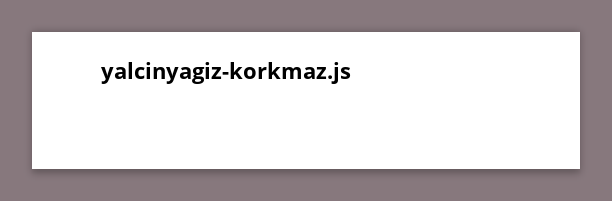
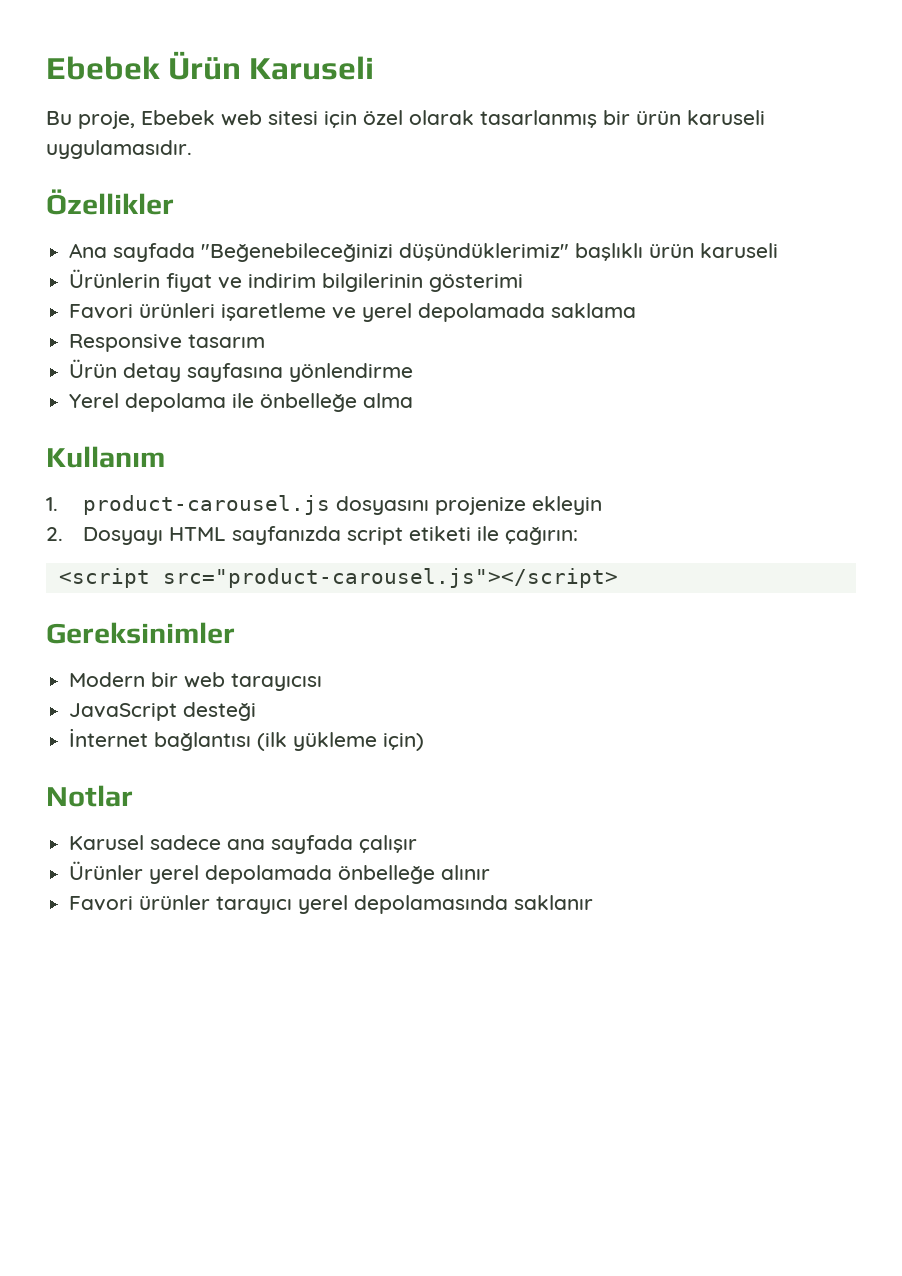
- yalcinyagiz-korkmaz.js
+ Ebebek Ürün Karuseli
+ Bu proje, Ebebek web sitesi için özel olarak tasarlanmış bir ürün karuseli uygulamasıdır.
+ Özellikler
+ Ana sayfada "Beğenebileceğinizi düşündüklerimiz" başlıklı ürün karuseli
+ Ürünlerin fiyat ve indirim bilgilerinin gösterimi
+ Favori ürünleri işaretleme ve yerel depolamada saklama
+ Responsive tasarım
+ Ürün detay sayfasına yönlendirme
+ Yerel depolama ile önbelleğe alma
+ Kullanım
+ 1. product-carousel.js dosyasını projenize ekleyin
+ 2. Dosyayı HTML sayfanızda script etiketi ile çağırın:
+ <script src="product-carousel.js"></script>
+ Gereksinimler
+ Modern bir web tarayıcısı
+ JavaScript desteği
+ İnternet bağlantısı (ilk yükleme için)
+ Notlar
+ Karusel sadece ana sayfada çalışır
+ Ürünler yerel depolamada önbelleğe alınır
+ Favori ürünler tarayıcı yerel depolamasında saklanır

